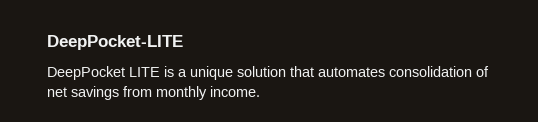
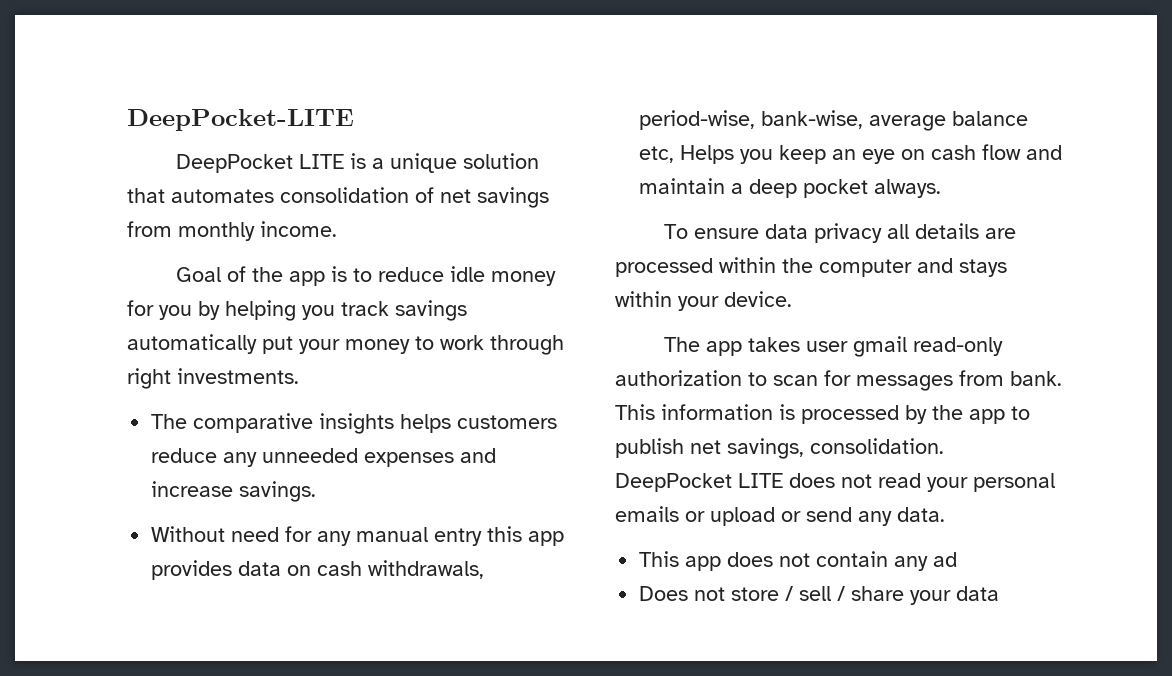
+ Goal of the app is to reduce idle money for you by helping you track savings automatically put your money to work through right investments.
+ The comparative insights helps customers reduce any unneeded expenses and increase savings.
+ Without need for any manual entry this app provides data on cash withdrawals, period-wise, bank-wise, average balance etc, Helps you keep an eye on cash flow and maintain a deep pocket always.
+ To ensure data privacy all details are processed within the computer and stays within your device.
+ The app takes user gmail read-only authorization to scan for messages from bank. This information is processed by the app to publish net savings, consolidation. DeepPocket LITE does not read your personal emails or upload or send any data.
+ This app does not contain any ad
+ Does not store / sell / share your data

